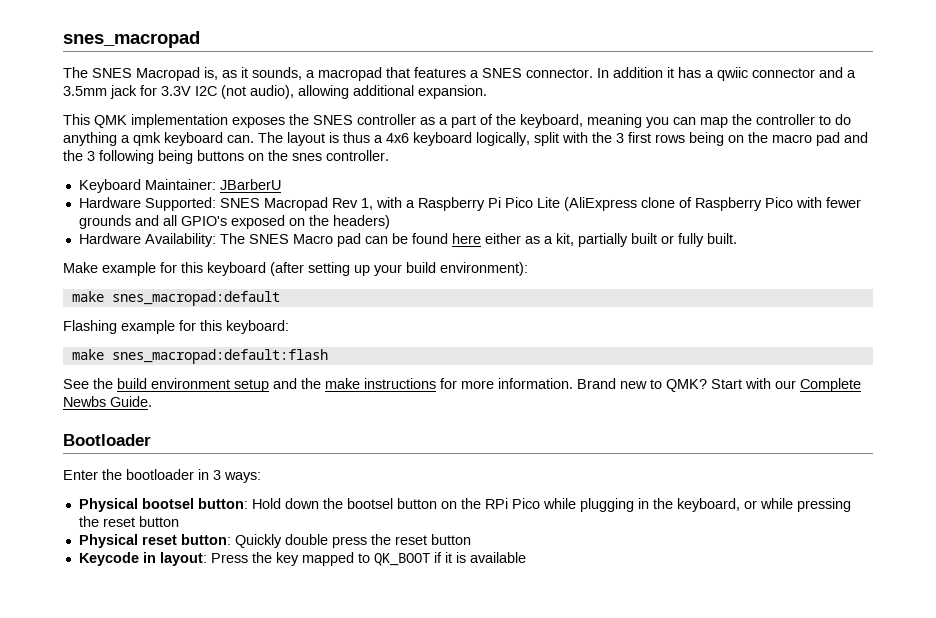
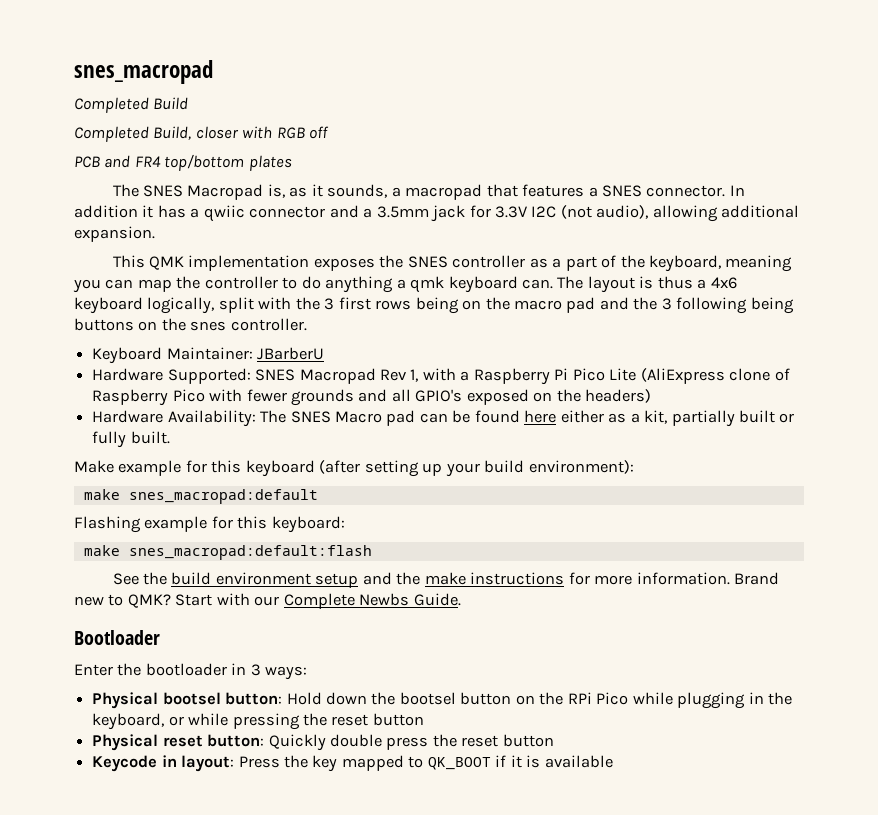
+ Completed Build
+ Completed Build, closer with RGB off
+ PCB and FR4 top/bottom plates

